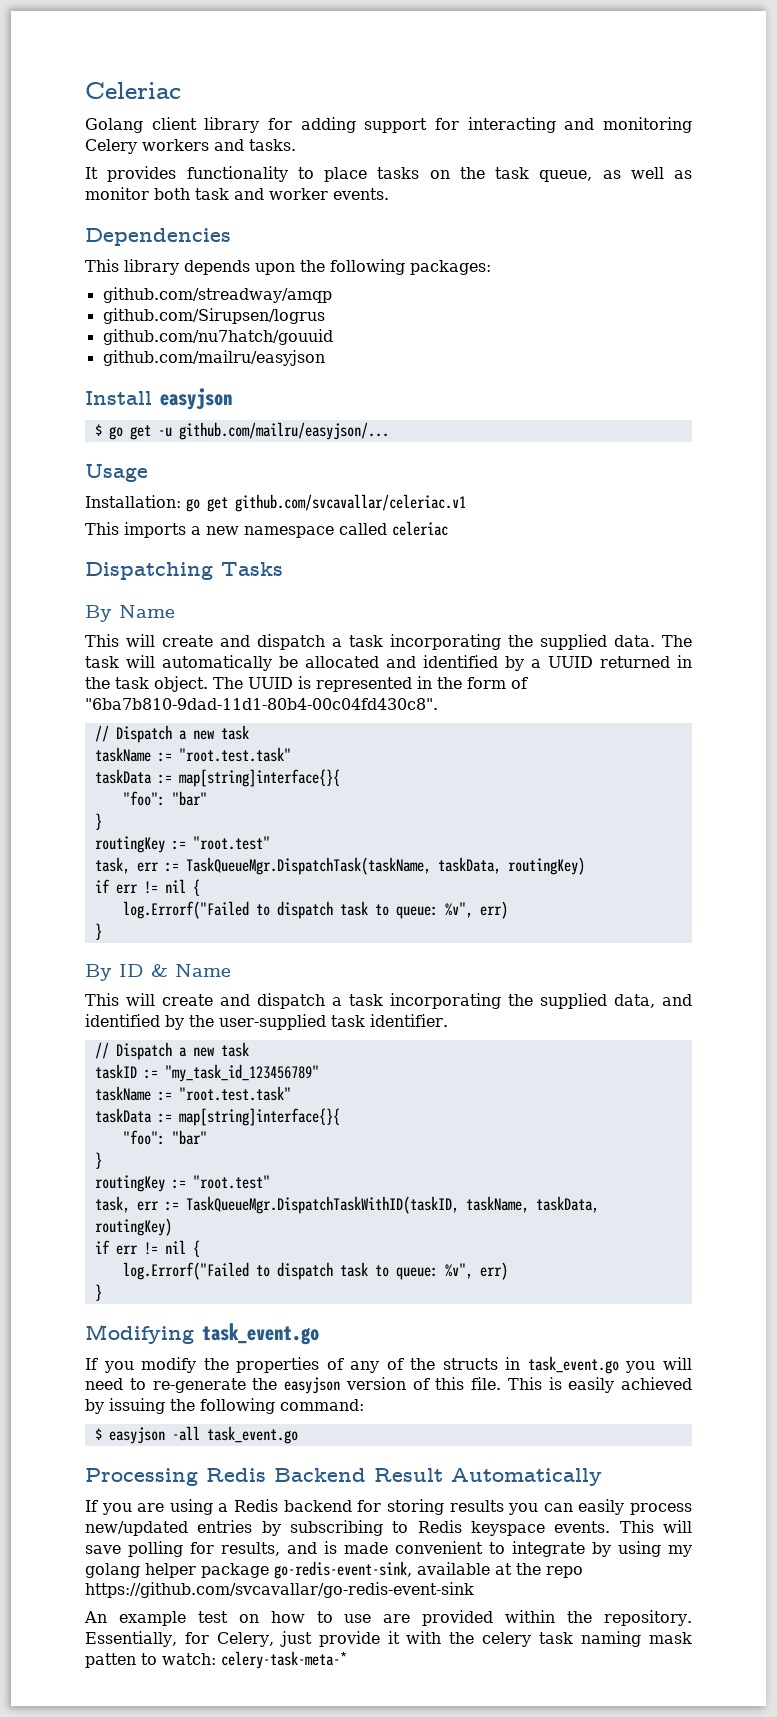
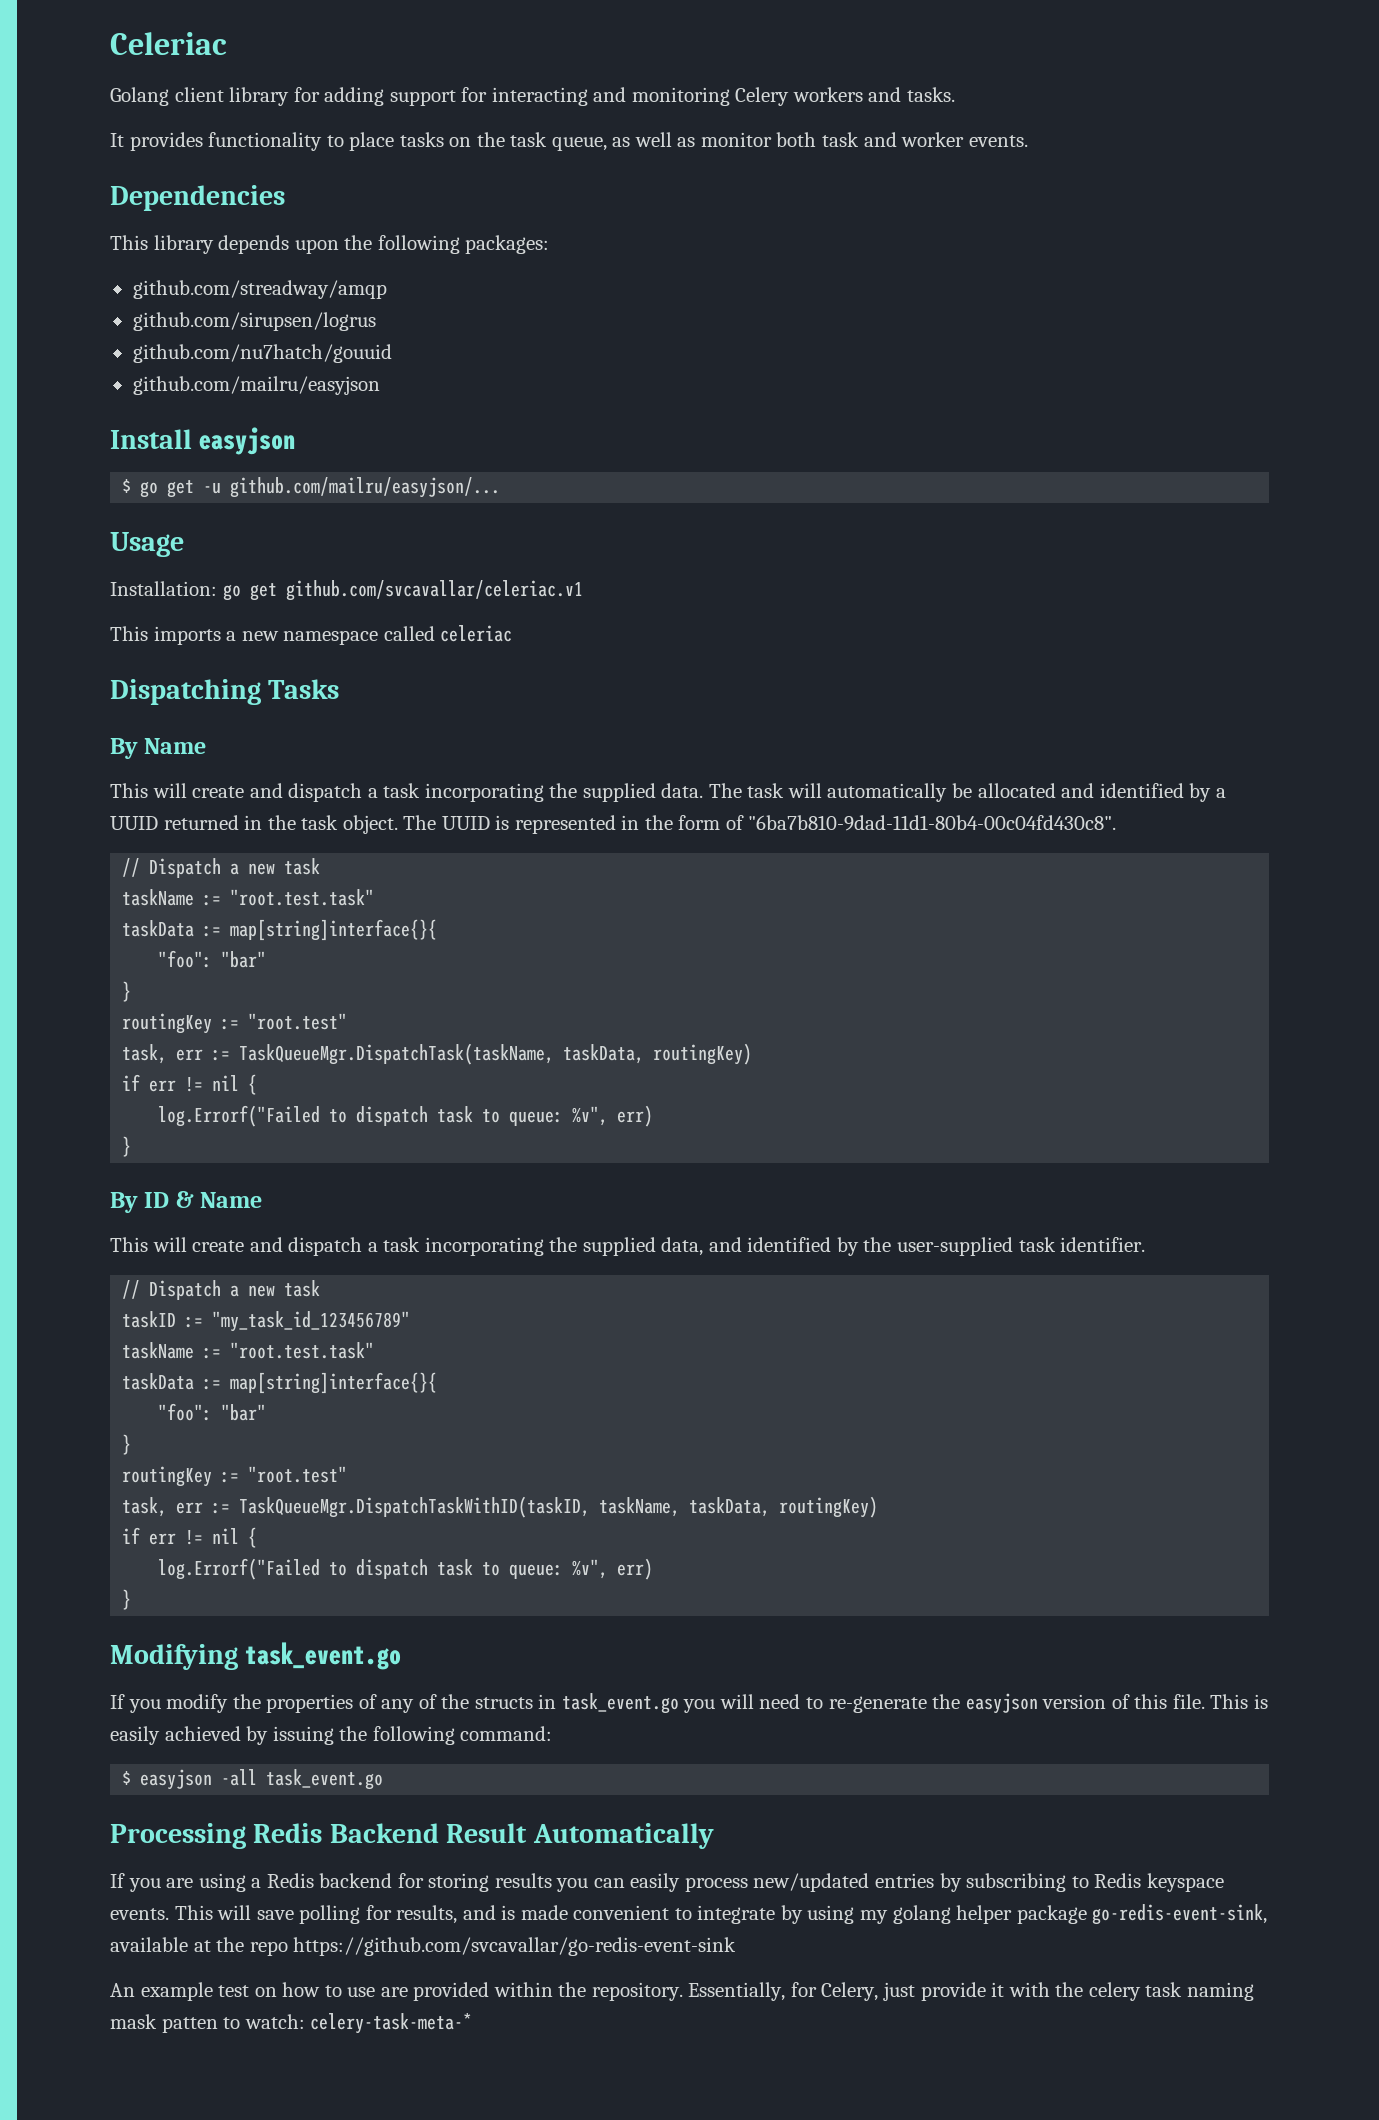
- github.com/Sirupsen/logrus
+ github.com/sirupsen/logrus

